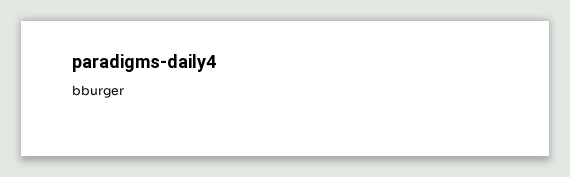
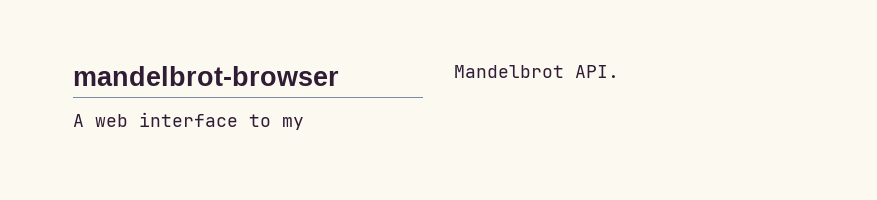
- paradigms-daily4
- bburger
+ mandelbrot-browser
+ A web interface to my Mandelbrot API.

